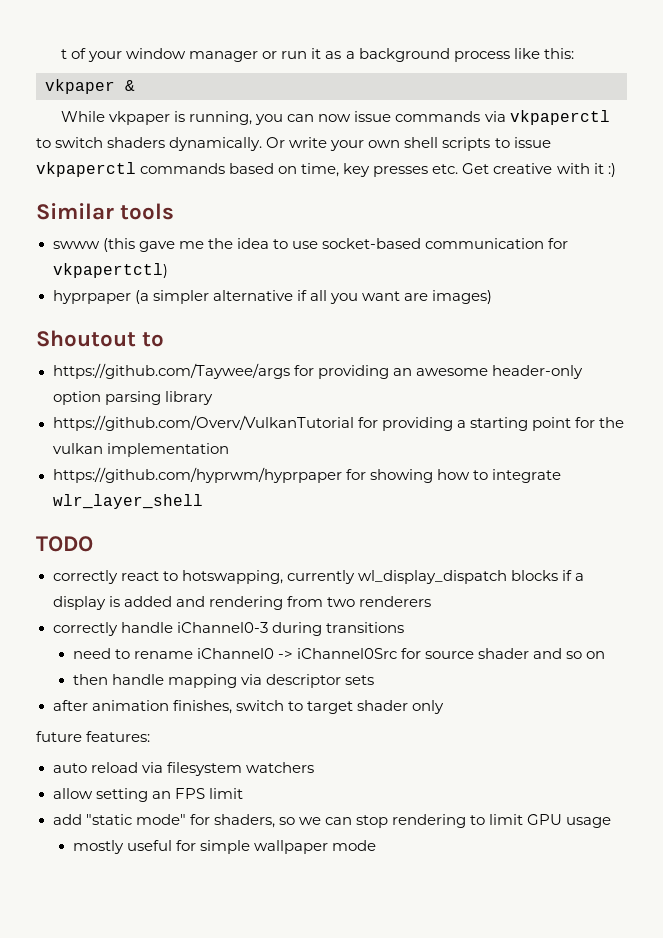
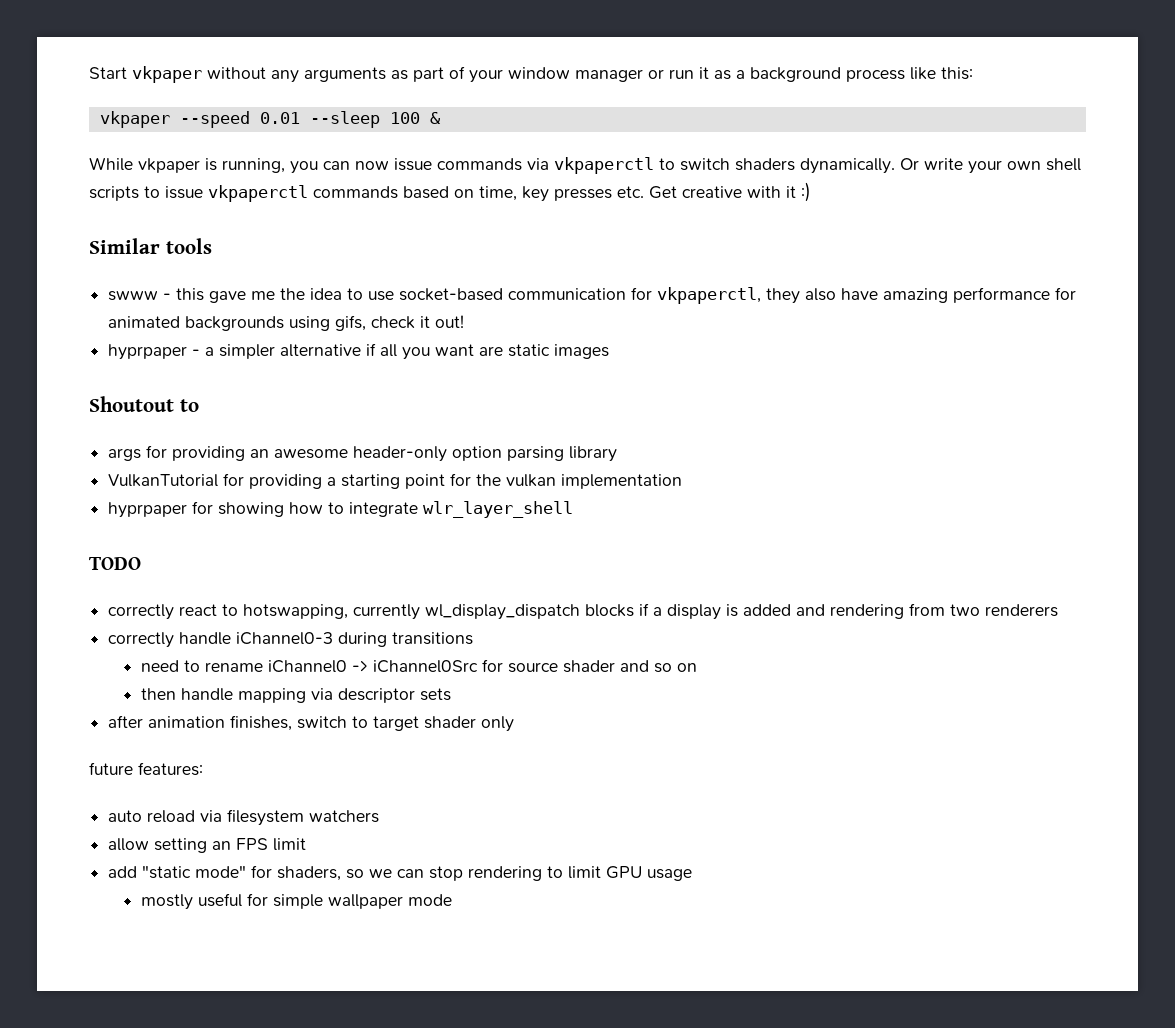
- t of your window manager or run it as a background process like this:
+ Start vkpaper without any arguments as part of your window manager or run it as a background process like this:
- vkpaper &
+ vkpaper --speed 0.01 --sleep 100 &
- swww (this gave me the idea to use socket-based communication for vkpapertctl)
- hyprpaper (a simpler alternative if all you want are images)
+ swww - this gave me the idea to use socket-based communication for vkpaperctl, they also have amazing performance for animated backgrounds using gifs, check it out!
+ hyprpaper - a simpler alternative if all you want are static images
- https://github.com/Taywee/args for providing an awesome header-only option parsing library
+ args for providing an awesome header-only option parsing library
- https://github.com/Overv/VulkanTutorial for providing a starting point for the vulkan implementation
+ VulkanTutorial for providing a starting point for the vulkan implementation
- https://github.com/hyprwm/hyprpaper for showing how to integrate wlr_layer_shell
+ hyprpaper for showing how to integrate wlr_layer_shell

